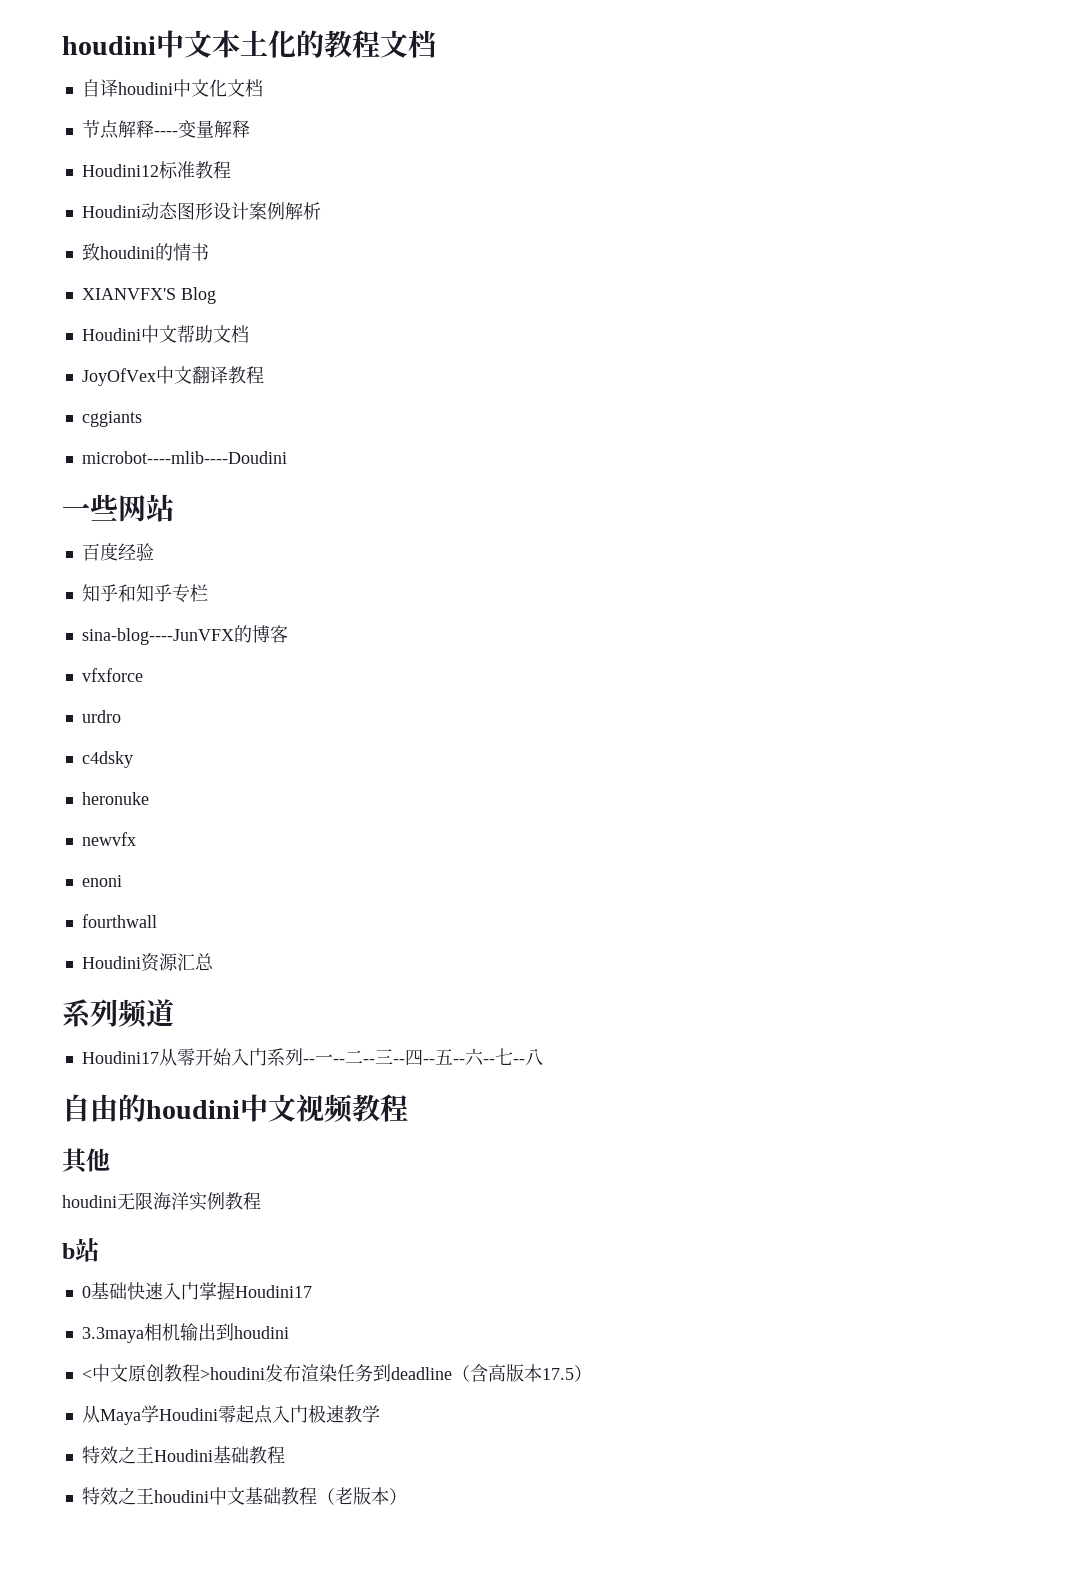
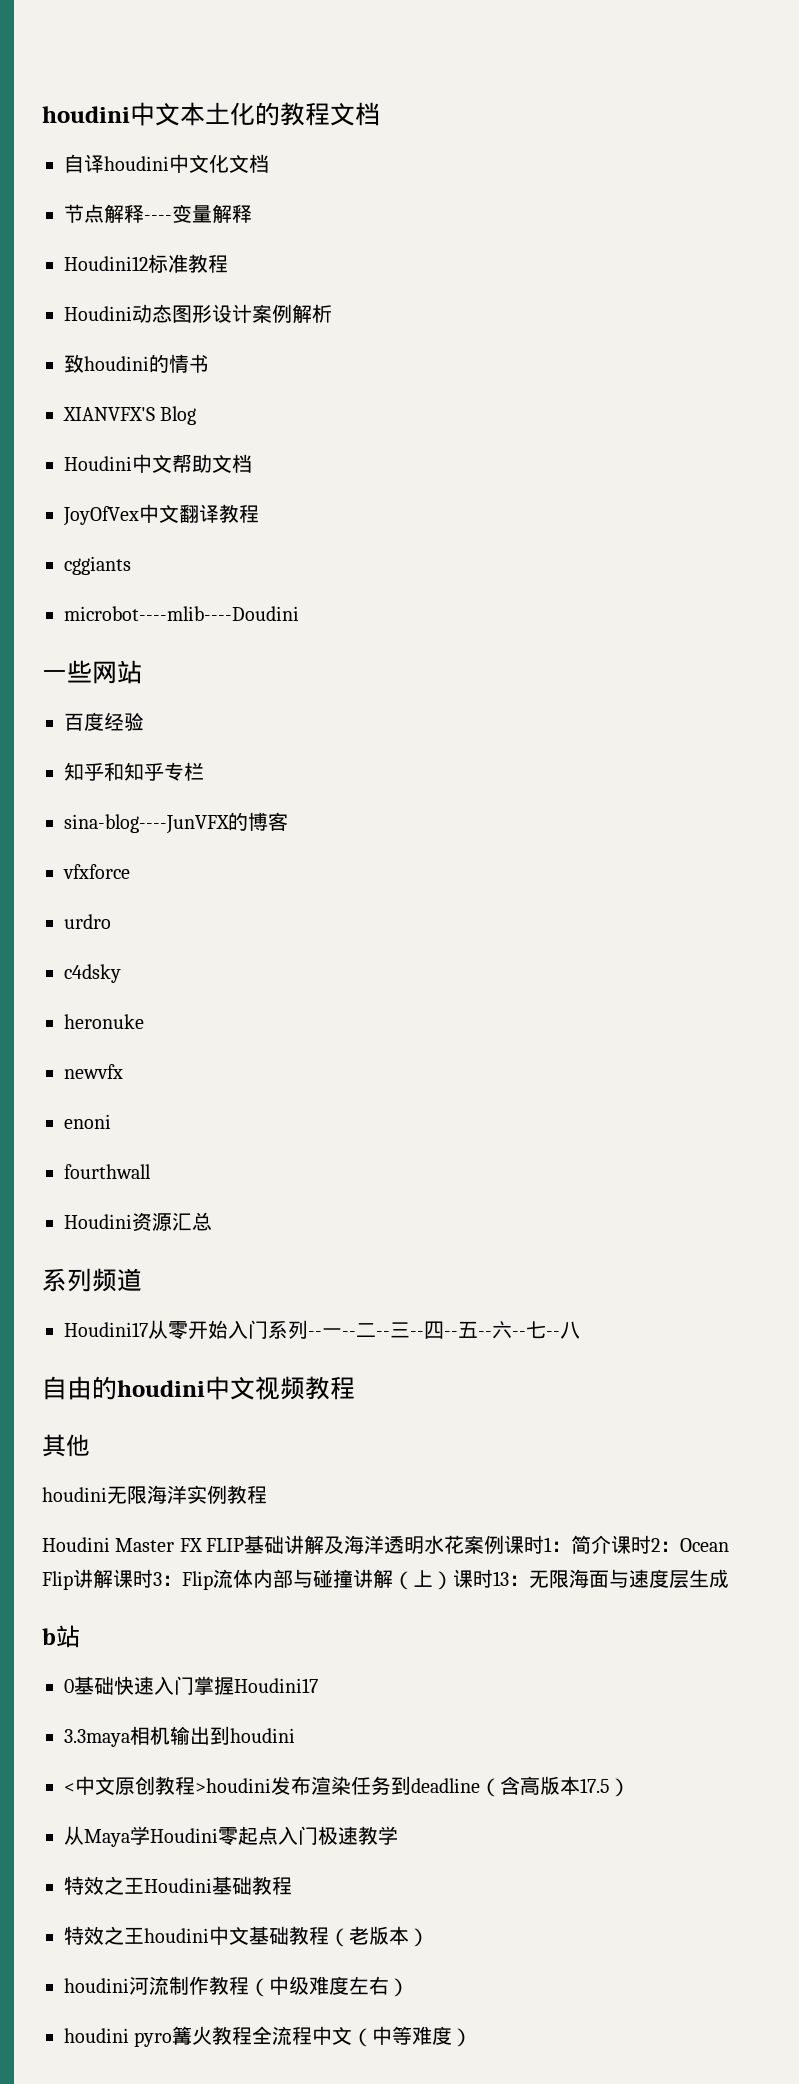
+ Houdini Master FX FLIP基础讲解及海洋透明水花案例课时1：简介课时2：Ocean Flip讲解课时3：Flip流体内部与碰撞讲解（上）课时13：无限海面与速度层生成
+ houdini河流制作教程（中级难度左右）
+ houdini pyro篝火教程全流程中文（中等难度）

